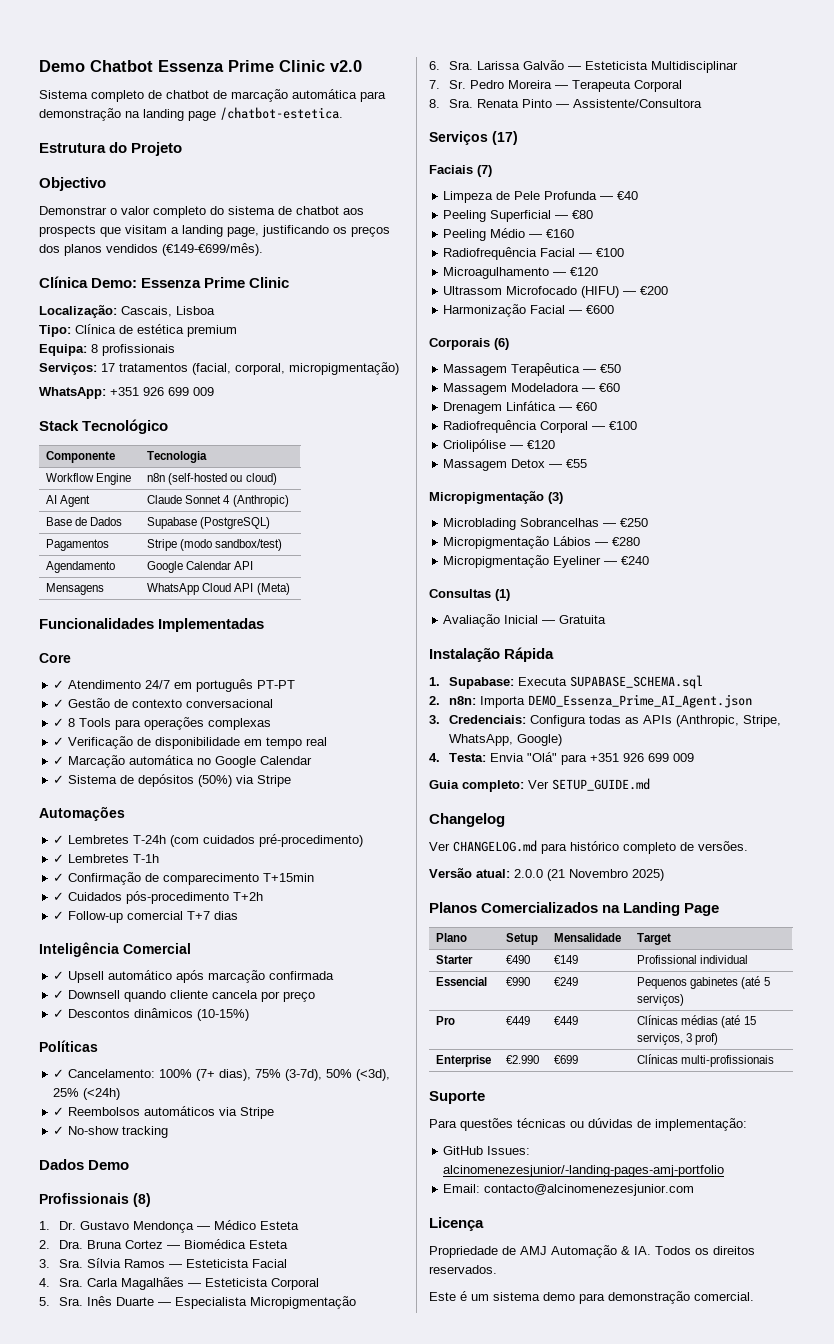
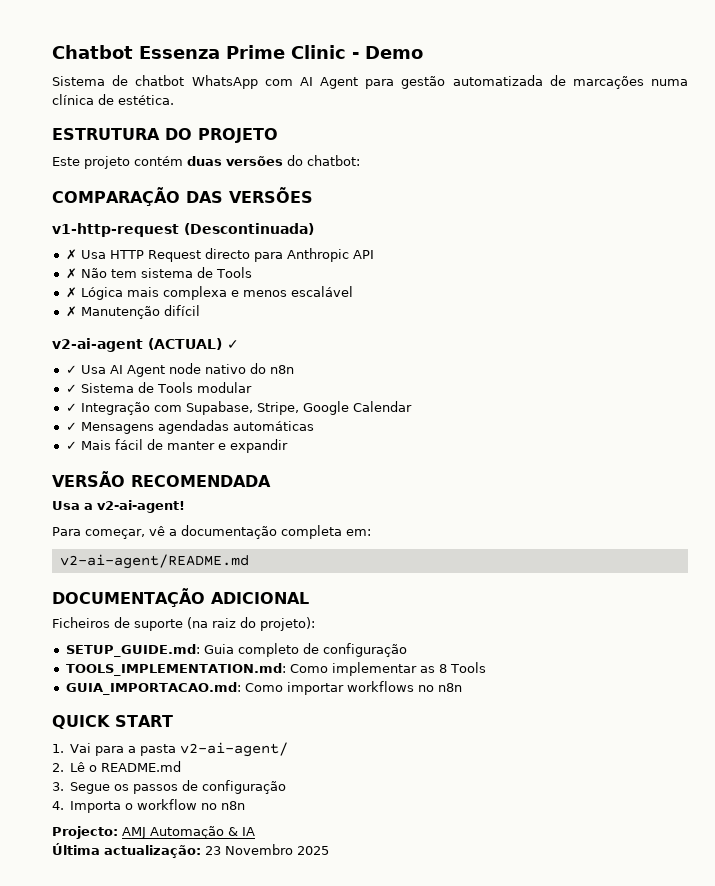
- Demo Chatbot Essenza Prime Clinic v2.0
- Sistema completo de chatbot de marcação automática para demonstração na landing page /chatbot-estetica.
- Estrutura do Projeto
- Objectivo
- Demonstrar o valor completo do sistema de chatbot aos prospects que visitam a landing page, justificando os preços dos planos vendidos (€149-€699/mês).
- Clínica Demo: Essenza Prime Clinic
- Localização: Cascais, Lisboa
- Tipo: Clínica de estética premium
- Equipa: 8 profissionais
- Serviços: 17 tratamentos (facial, corporal, micropigmentação)
- WhatsApp: +351 926 699 009
- Stack Tecnológico
- Componente | Tecnologia
- Workflow Engine | n8n (self-hosted ou cloud)
- AI Agent | Claude Sonnet 4 (Anthropic)
- Base de Dados | Supabase (PostgreSQL)
- Pagamentos | Stripe (modo sandbox/test)
- Agendamento | Google Calendar API
- Mensagens | WhatsApp Cloud API (Meta)
- Funcionalidades Implementadas
- Core
- ✓ Atendimento 24/7 em português PT-PT
- ✓ Gestão de contexto conversacional
- ✓ 8 Tools para operações complexas
- ✓ Verificação de disponibilidade em tempo real
- ✓ Marcação automática no Google Calendar
- ✓ Sistema de depósitos (50%) via Stripe
- Automações
- ✓ Lembretes T-24h (com cuidados pré-procedimento)
- ✓ Lembretes T-1h
- ✓ Confirmação de comparecimento T+15min
- ✓ Cuidados pós-procedimento T+2h
- ✓ Follow-up comercial T+7 dias
- Inteligência Comercial
- ✓ Upsell automático após marcação confirmada
- ✓ Downsell quando cliente cancela por preço
- ✓ Descontos dinâmicos (10-15%)
- Políticas
- ✓ Cancelamento: 100% (7+ dias), 75% (3-7d), 50% (<3d), 25% (<24h)
- ✓ Reembolsos automáticos via Stripe
- ✓ No-show tracking
- Dados Demo
- Profissionais (8)
- 1. Dr. Gustavo Mendonça — Médico Esteta
- 2. Dra. Bruna Cortez — Biomédica Esteta
- 3. Sra. Sílvia Ramos — Esteticista Facial
- 4. Sra. Carla Magalhães — Esteticista Corporal
- 5. Sra. Inês Duarte — Especialista Micropigmentação
- 6. Sra. Larissa Galvão — Esteticista Multidisciplinar
- 7. Sr. Pedro Moreira — Terapeuta Corporal
- 8. Sra. Renata Pinto — Assistente/Consultora
- Serviços (17)
- Faciais (7)
- Limpeza de Pele Profunda — €40
- Peeling Superficial — €80
- Peeling Médio — €160
- Radiofrequência Facial — €100
- Microagulhamento — €120
- Ultrassom Microfocado (HIFU) — €200
- Harmonização Facial — €600
- Corporais (6)
- Massagem Terapêutica — €50
- Massagem Modeladora — €60
- Drenagem Linfática — €60
- Radiofrequência Corporal — €100
- Criolipólise — €120
- Massagem Detox — €55
- Micropigmentação (3)
- Microblading Sobrancelhas — €250
- Micropigmentação Lábios — €280
- Micropigmentação Eyeliner — €240
- Consultas (1)
- Avaliação Inicial — Gratuita
- Instalação Rápida
- 1. Supabase: Executa SUPABASE_SCHEMA.sql
- 2. n8n: Importa DEMO_Essenza_Prime_AI_Agent.json
- 3. Credenciais: Configura todas as APIs (Anthropic, Stripe, WhatsApp, Google)
- 4. Testa: Envia "Olá" para +351 926 699 009
- Guia completo: Ver SETUP_GUIDE.md
- Changelog
- Ver CHANGELOG.md para histórico completo de versões.
- Versão atual: 2.0.0 (21 Novembro 2025)
- Planos Comercializados na Landing Page
- Plano | Setup | Mensalidade | Target
- Starter | €490 | €149 | Profissional individual
- Essencial | €990 | €249 | Pequenos gabinetes (até 5 serviços)
- Pro | €449 | €449 | Clínicas médias (até 15 serviços, 3 prof)
- Enterprise | €2.990 | €699 | Clínicas multi-profissionais
- Suporte
- Para questões técnicas ou dúvidas de implementação:
- GitHub Issues: alcinomenezesjunior/-landing-pages-amj-portfolio
- Email: contacto@alcinomenezesjunior.com
- Licença
- Propriedade de AMJ Automação & IA. Todos os direitos reservados.
- Este é um sistema demo para demonstração comercial.
+ Chatbot Essenza Prime Clinic - Demo
+ Sistema de chatbot WhatsApp com AI Agent para gestão automatizada de marcações numa clínica de estética.
+ ESTRUTURA DO PROJETO
+ Este projeto contém duas versões do chatbot:
+ COMPARAÇÃO DAS VERSÕES
+ v1-http-request (Descontinuada)
+ ✗ Usa HTTP Request directo para Anthropic API
+ ✗ Não tem sistema de Tools
+ ✗ Lógica mais complexa e menos escalável
+ ✗ Manutenção difícil
+ v2-ai-agent (ACTUAL) ✓
+ ✓ Usa AI Agent node nativo do n8n
+ ✓ Sistema de Tools modular
+ ✓ Integração com Supabase, Stripe, Google Calendar
+ ✓ Mensagens agendadas automáticas
+ ✓ Mais fácil de manter e expandir
+ VERSÃO RECOMENDADA
+ Usa a v2-ai-agent!
+ Para começar, vê a documentação completa em:
+ v2-ai-agent/README.md
+ DOCUMENTAÇÃO ADICIONAL
+ Ficheiros de suporte (na raiz do projeto):
+ SETUP_GUIDE.md: Guia completo de configuração
+ TOOLS_IMPLEMENTATION.md: Como implementar as 8 Tools
+ GUIA_IMPORTACAO.md: Como importar workflows no n8n
+ QUICK START
+ 1. Vai para a pasta v2-ai-agent/
+ 2. Lê o README.md
+ 3. Segue os passos de configuração
+ 4. Importa o workflow no n8n
+ Projecto: AMJ Automação & IA
+ Última actualização: 23 Novembro 2025

